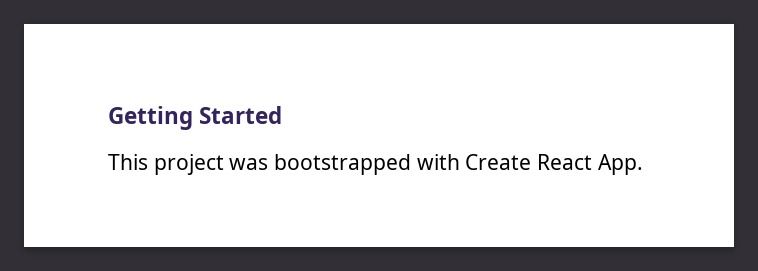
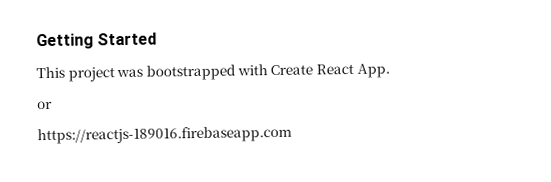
+ or
+ https://reactjs-189016.firebaseapp.com

